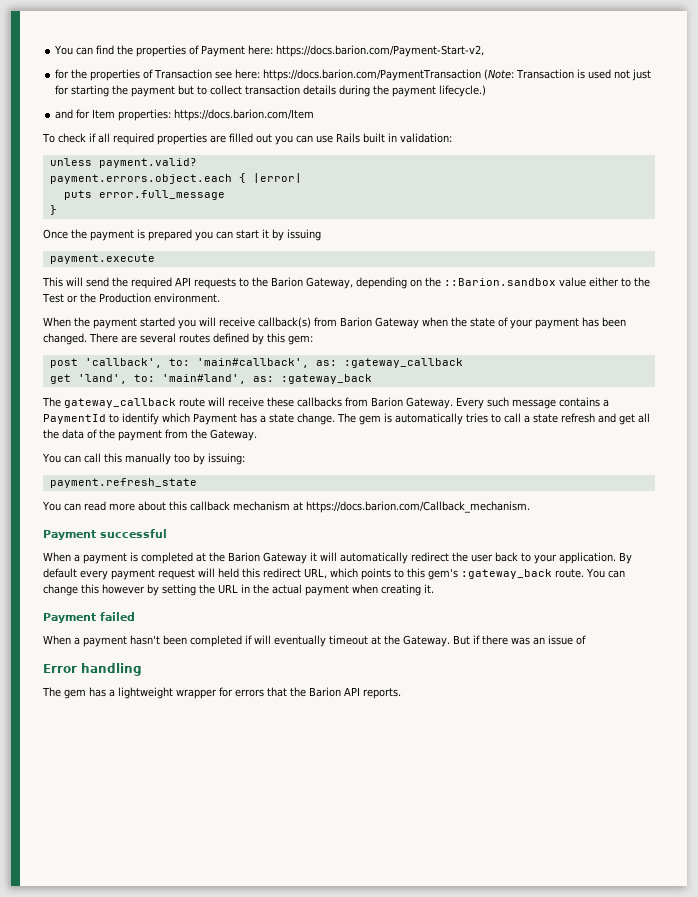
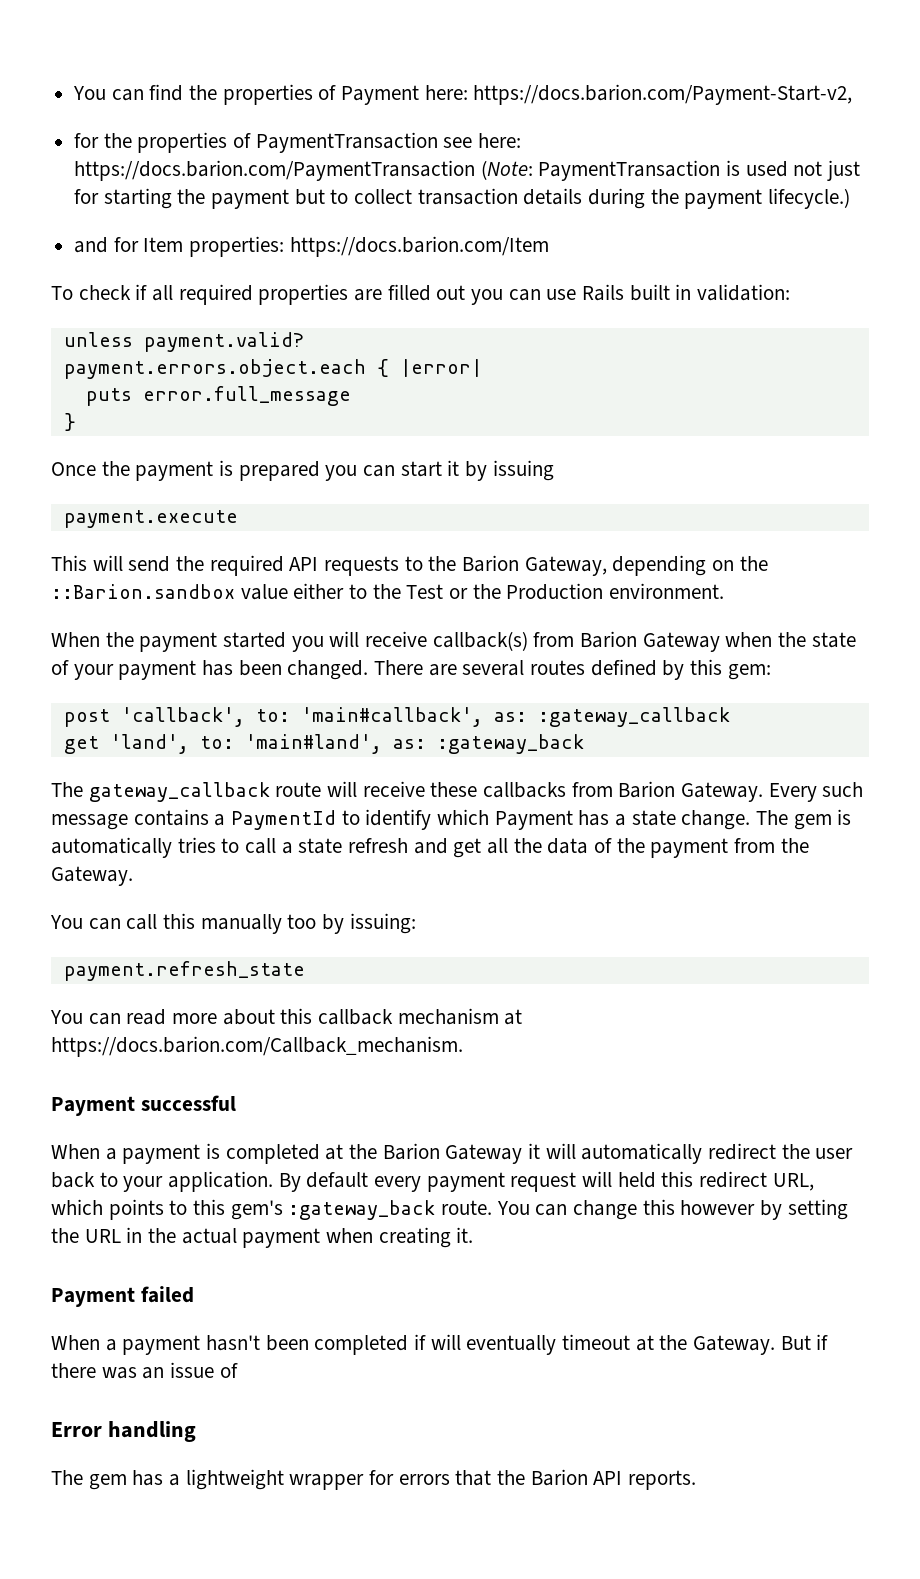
- for the properties of Transaction see here: https://docs.barion.com/PaymentTransaction (Note: Transaction is used not just for starting the payment but to collect transaction details during the payment lifecycle.)
+ for the properties of PaymentTransaction see here: https://docs.barion.com/PaymentTransaction (Note: PaymentTransaction is used not just for starting the payment but to collect transaction details during the payment lifecycle.)

